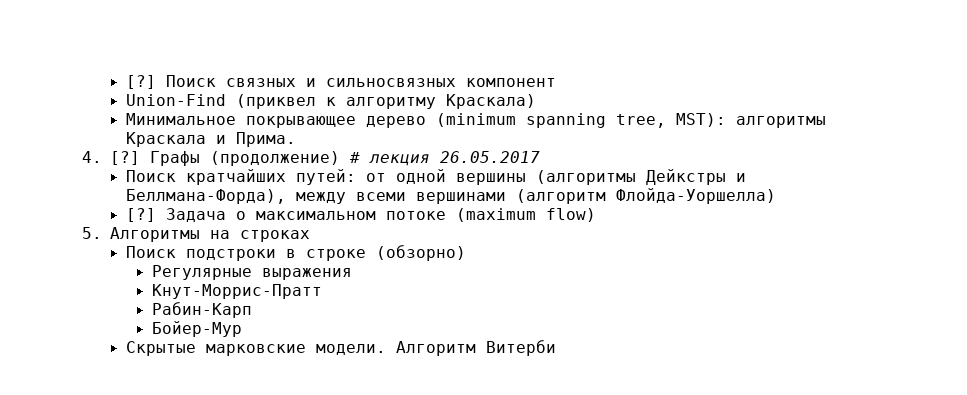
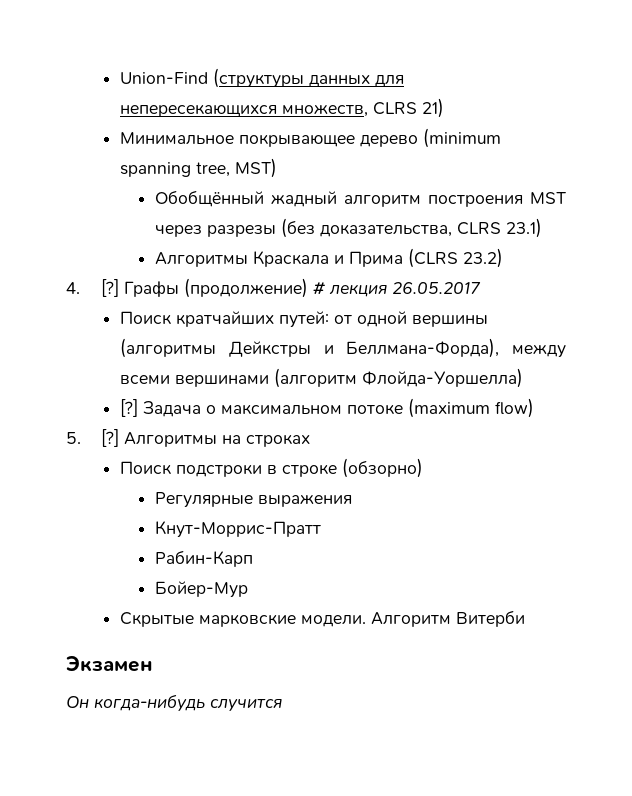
- [?] Поиск связных и сильносвязных компонент
- Union-Find (приквел к алгоритму Краскала)
+ Union-Find (структуры данных для непересекающихся множеств, CLRS 21)
- Минимальное покрывающее дерево (minimum spanning tree, MST): алгоритмы Краскала и Прима.
+ Минимальное покрывающее дерево (minimum spanning tree, MST)
+ Обобщённый жадный алгоритм построения MST через разрезы (без доказательства, CLRS 23.1)
+ Алгоритмы Краскала и Прима (CLRS 23.2)
- 5. Алгоритмы на строках
+ 5. [?] Алгоритмы на строках
+ Экзамен
+ Он когда-нибудь случится

